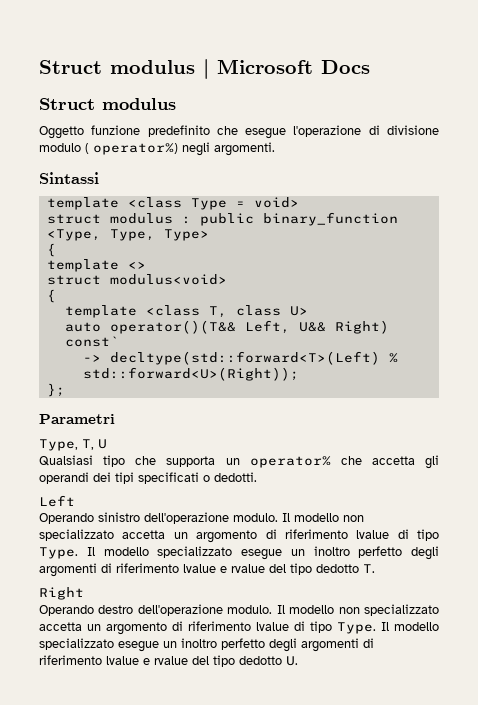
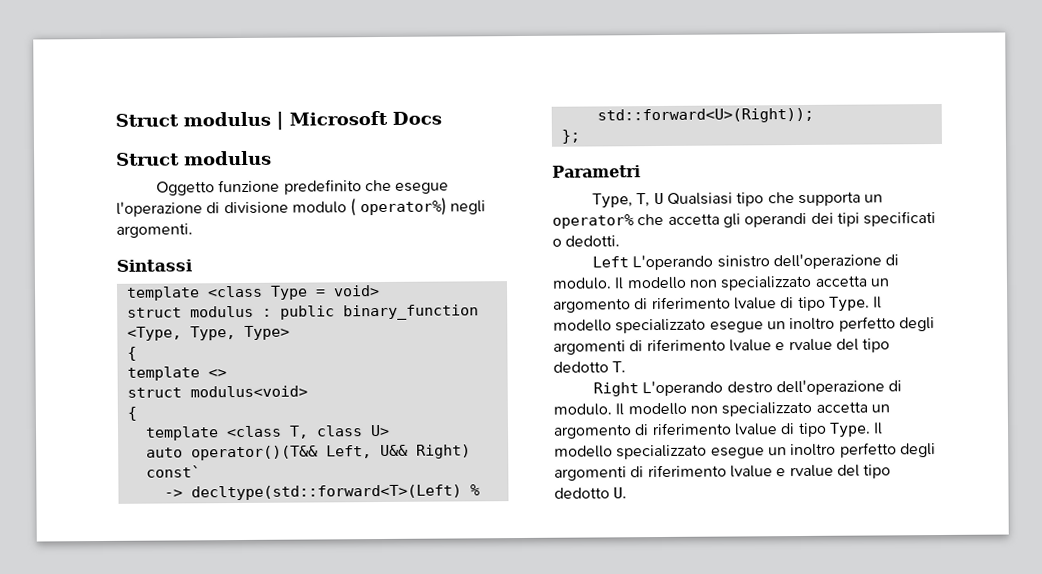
- Type, T, U
- Qualsiasi tipo che supporta un operator% che accetta gli operandi dei tipi specificati o dedotti.
+ Type, T, U Qualsiasi tipo che supporta un operator% che accetta gli operandi dei tipi specificati o dedotti.
- Left
- Operando sinistro dell'operazione modulo.
+ Left L'operando sinistro dell'operazione di modulo.
- Right
- Operando destro dell'operazione modulo.
+ Right L'operando destro dell'operazione di modulo.

